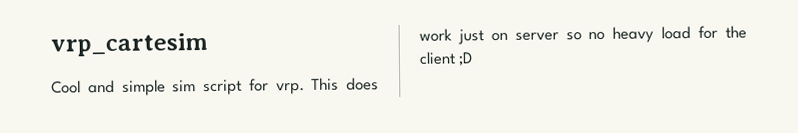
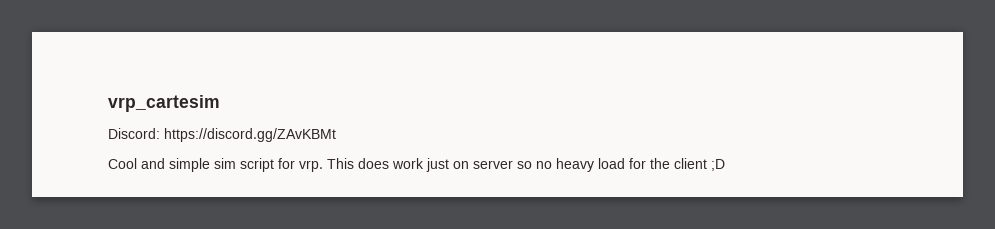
+ Discord: https://discord.gg/ZAvKBMt

